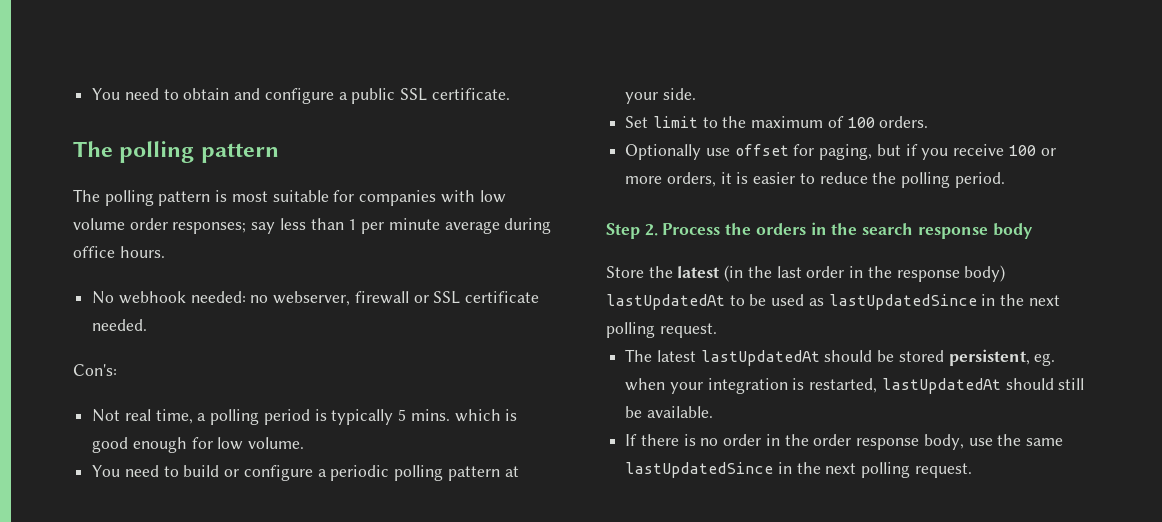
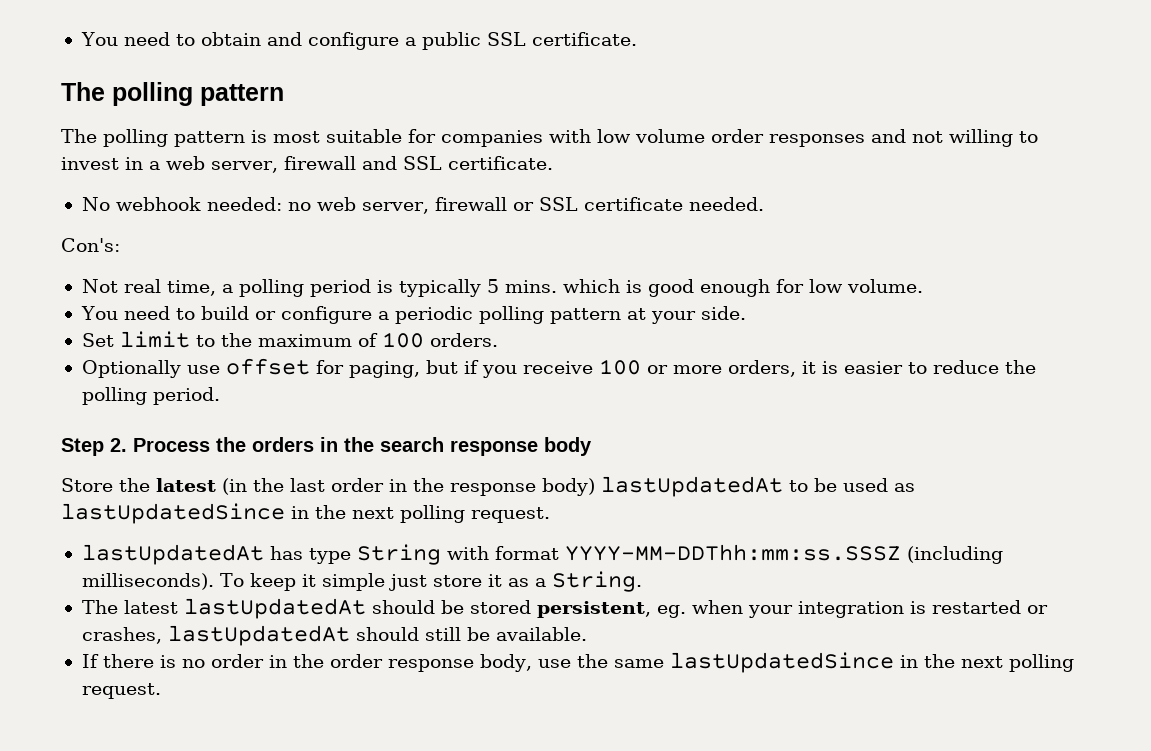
- The polling pattern is most suitable for companies with low volume order responses; say less than 1 per minute average during office hours.
+ The polling pattern is most suitable for companies with low volume order responses and not willing to invest in a web server, firewall and SSL certificate.
- No webhook needed: no webserver, firewall or SSL certificate needed.
+ No webhook needed: no web server, firewall or SSL certificate needed.
+ lastUpdatedAt has type String with format YYYY-MM-DDThh:mm:ss.SSSZ (including milliseconds). To keep it simple just store it as a String.
- The latest lastUpdatedAt should be stored persistent, eg. when your integration is restarted, lastUpdatedAt should still be available.
+ The latest lastUpdatedAt should be stored persistent, eg. when your integration is restarted or crashes, lastUpdatedAt should still be available.

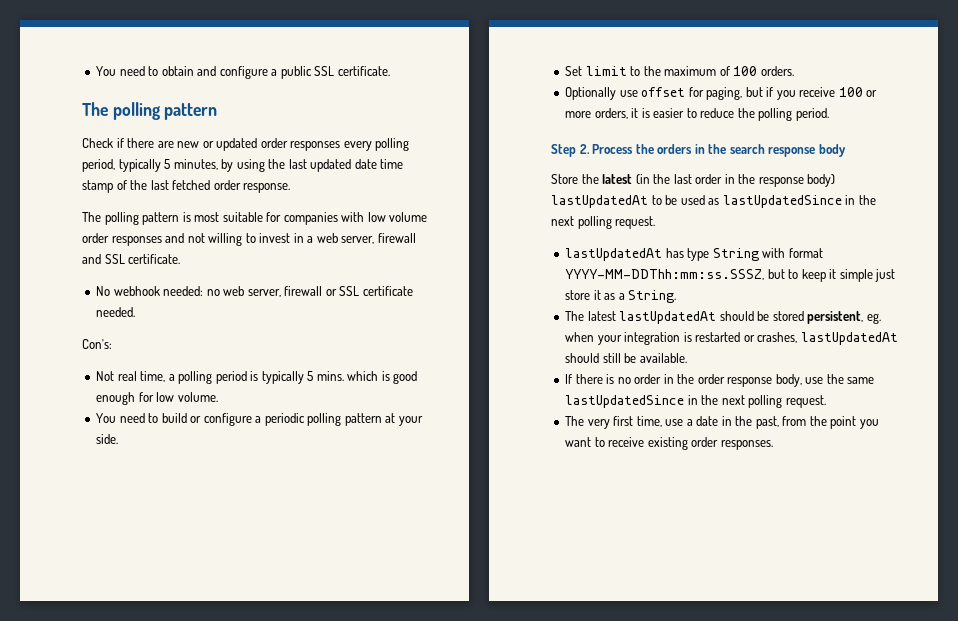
+ Check if there are new or updated order responses every polling period, typically 5 minutes, by using the last updated date time stamp of the last fetched order response.
- lastUpdatedAt has type String with format YYYY-MM-DDThh:mm:ss.SSSZ (including milliseconds). To keep it simple just store it as a String.
+ lastUpdatedAt has type String with format YYYY-MM-DDThh:mm:ss.SSSZ, but to keep it simple just store it as a String.
+ The very first time, use a date in the past, from the point you want to receive existing order responses.

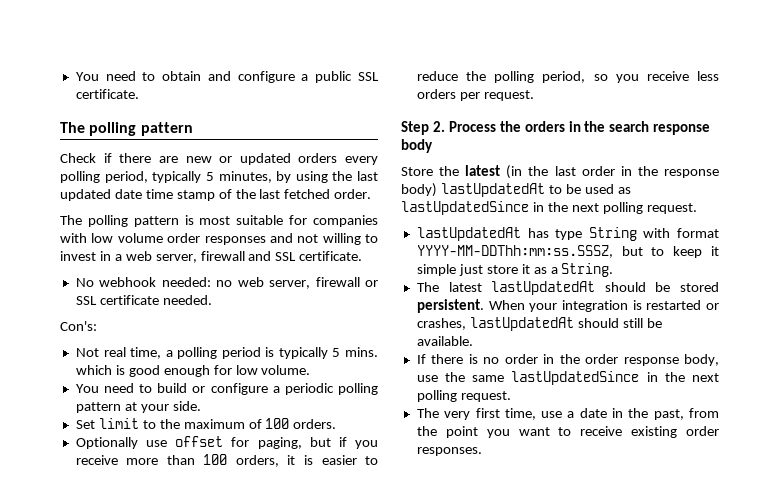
- Check if there are new or updated order responses every polling period, typically 5 minutes, by using the last updated date time stamp of the last fetched order response.
+ Check if there are new or updated orders every polling period, typically 5 minutes, by using the last updated date time stamp of the last fetched order.
- Optionally use offset for paging, but if you receive 100 or more orders, it is easier to reduce the polling period.
+ Optionally use offset for paging, but if you receive more than 100 orders, it is easier to reduce the polling period, so you receive less orders per request.
- The latest lastUpdatedAt should be stored persistent, eg. when your integration is restarted or crashes, lastUpdatedAt should still be available.
+ The latest lastUpdatedAt should be stored persistent. When your integration is restarted or crashes, lastUpdatedAt should still be available.

